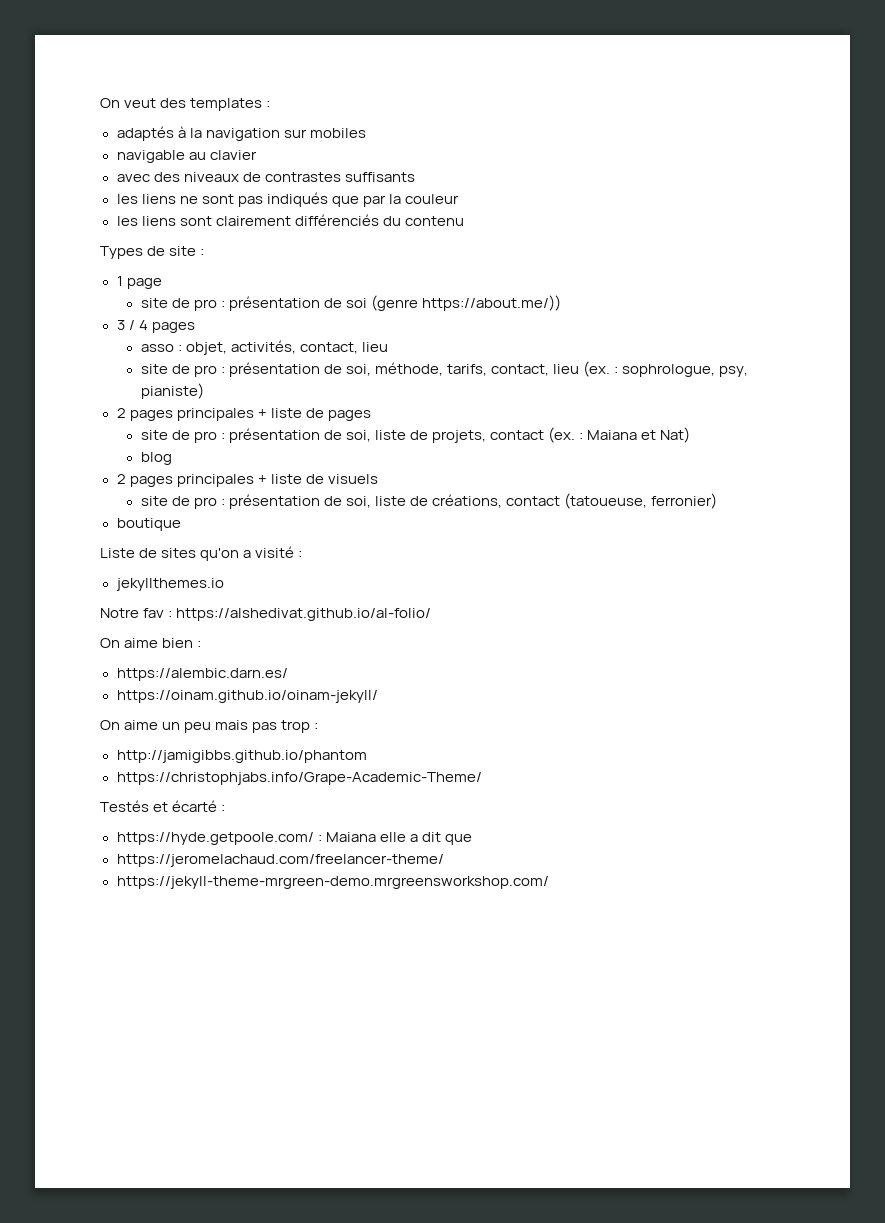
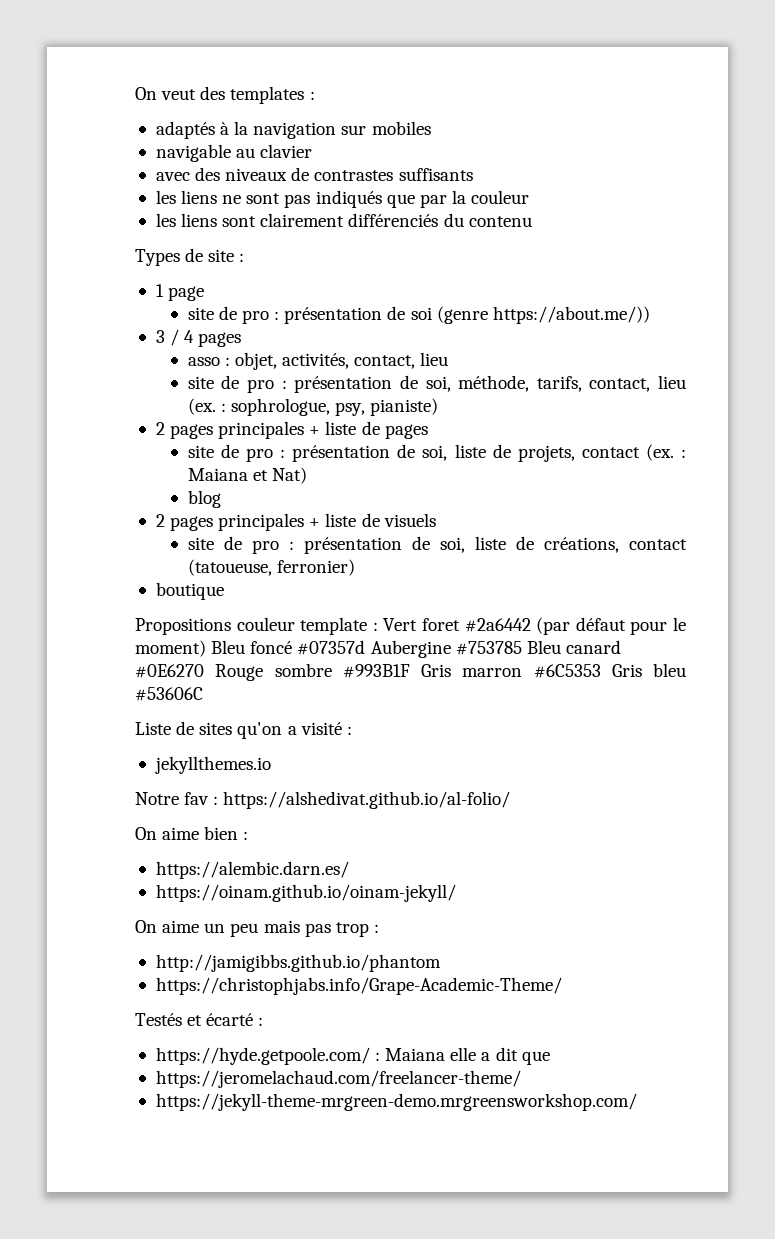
+ Propositions couleur template : Vert foret #2a6442 (par défaut pour le moment) Bleu foncé #07357d Aubergine #753785 Bleu canard #0E6270 Rouge sombre #993B1F Gris marron #6C5353 Gris bleu #53606C

